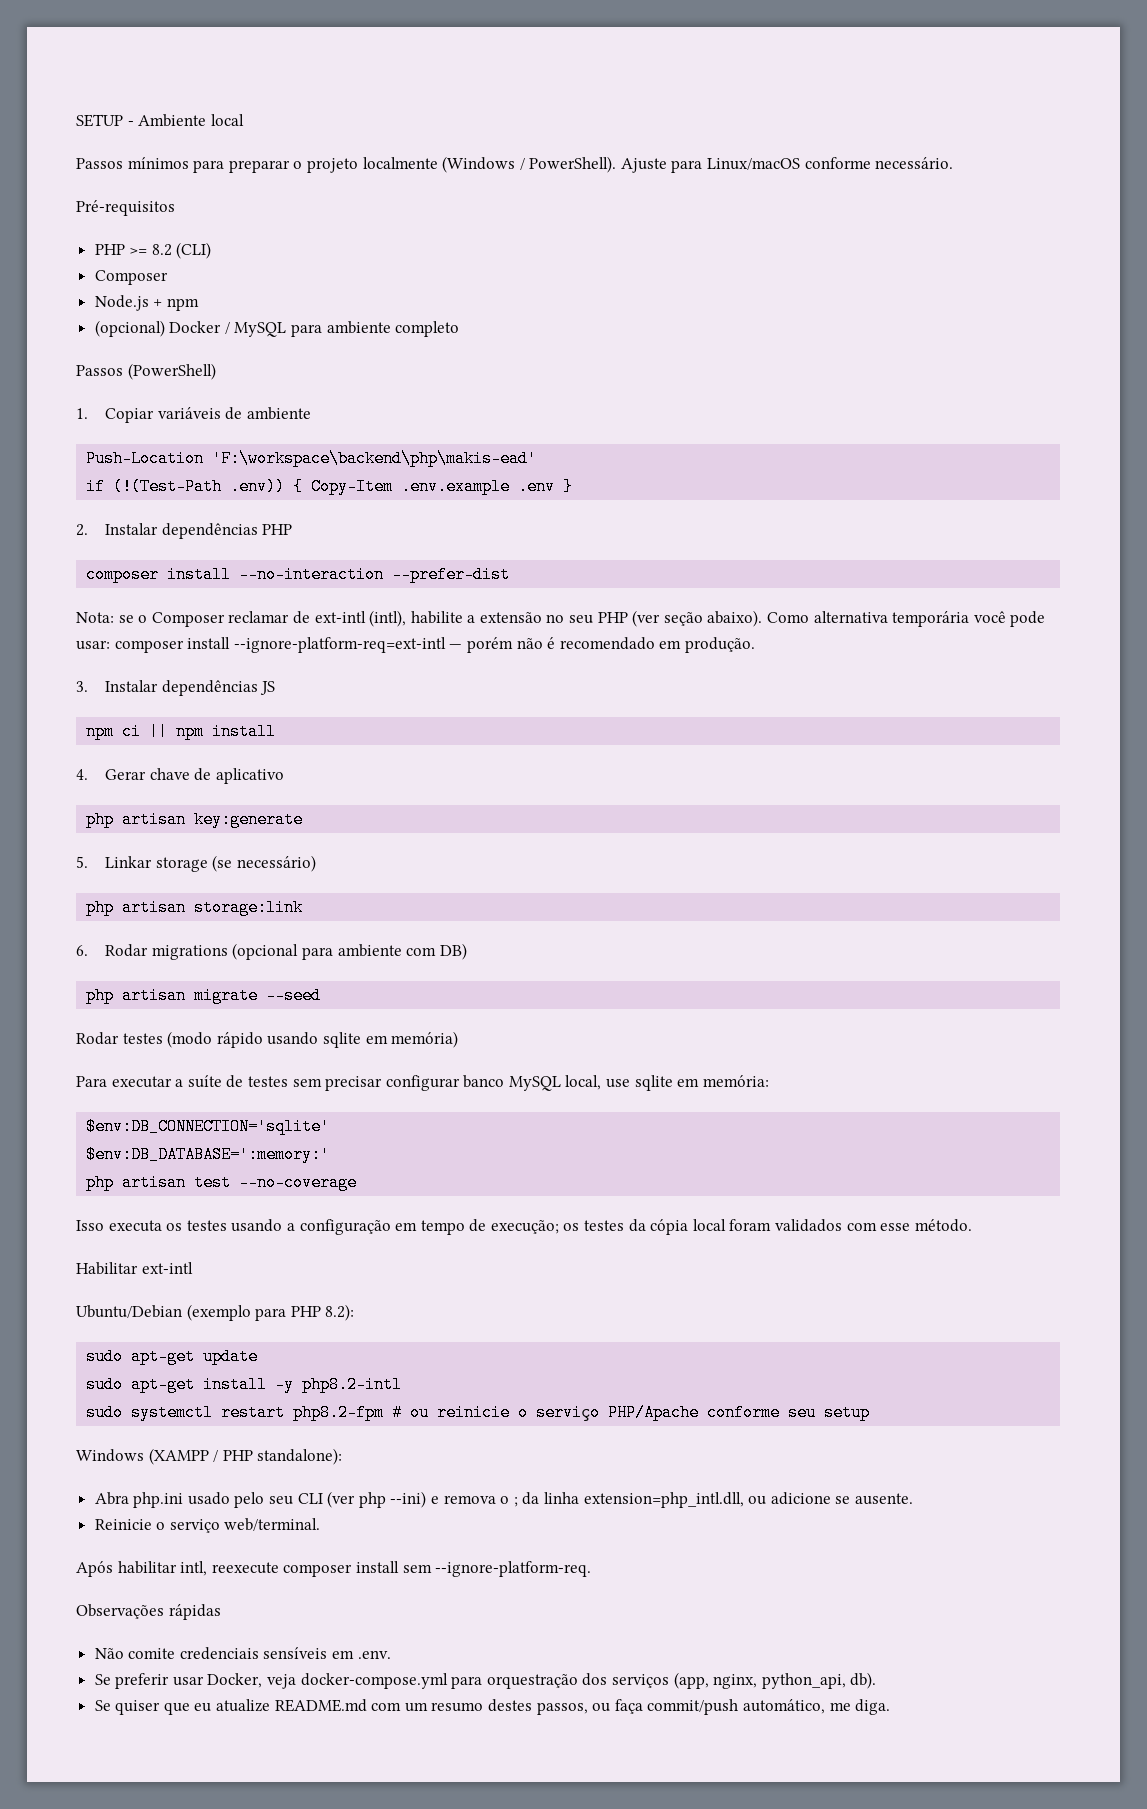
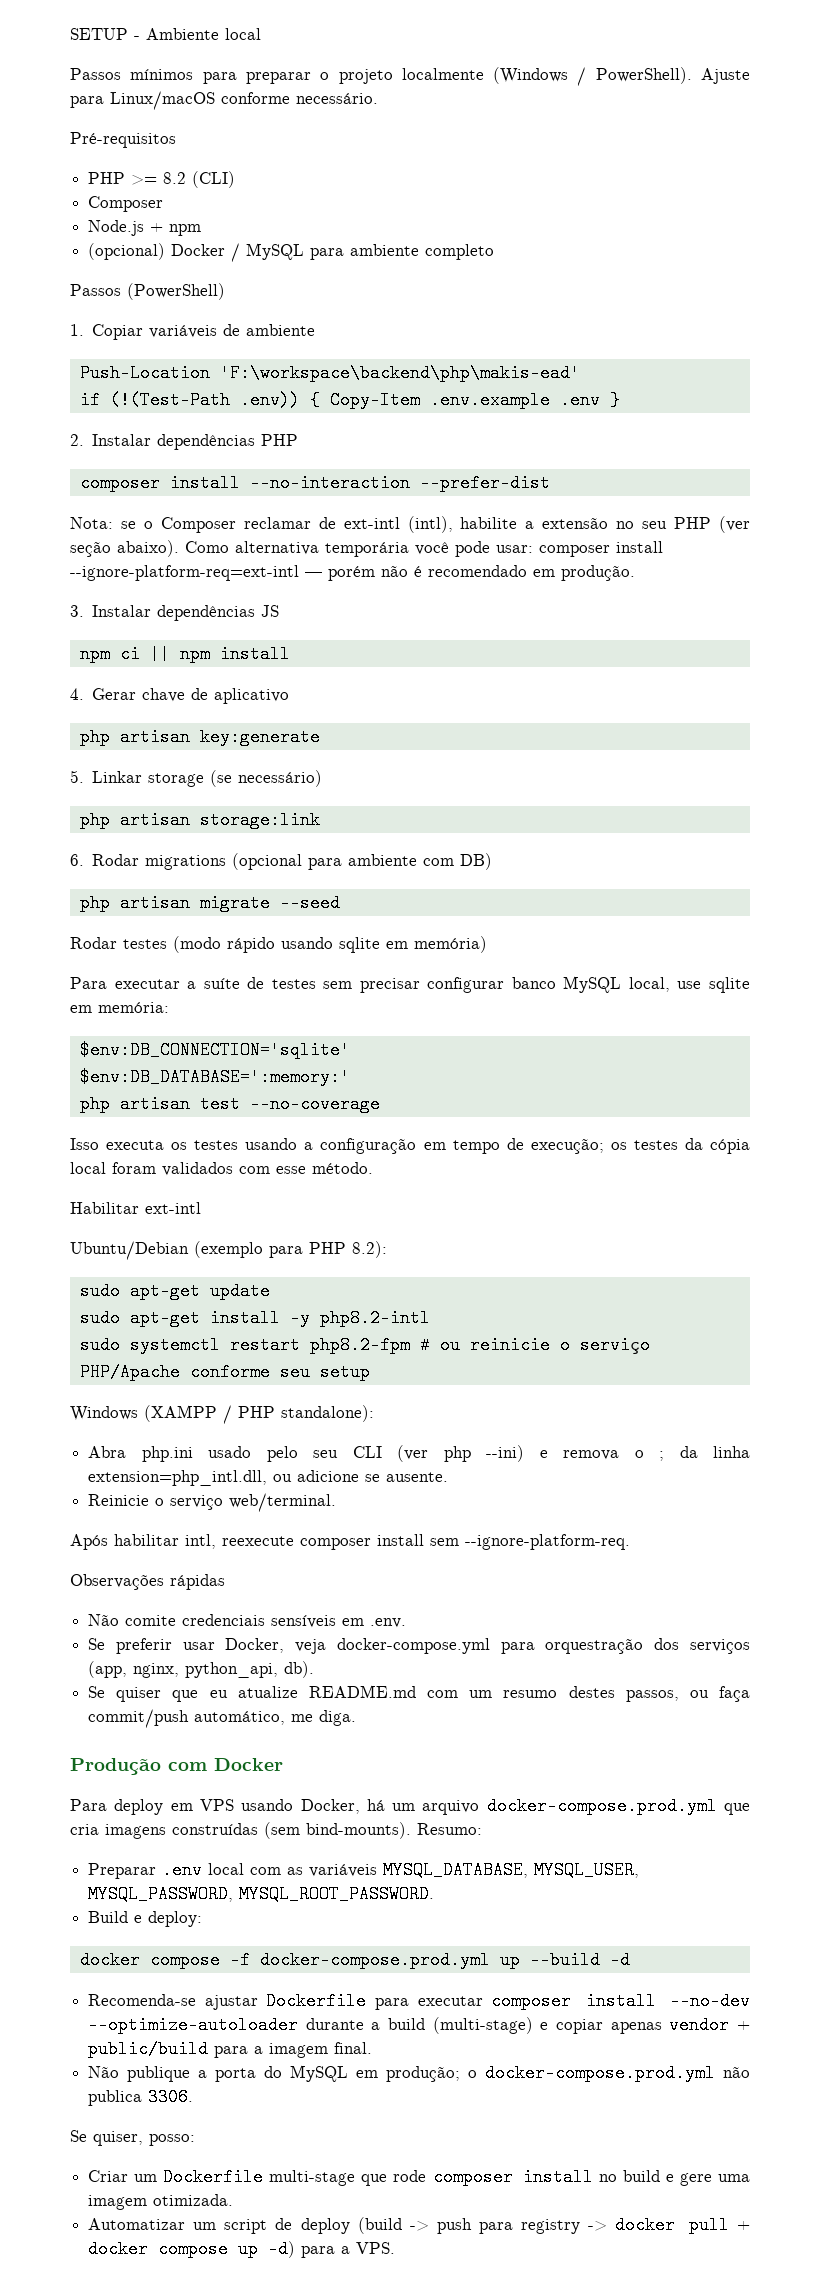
+ Produção com Docker
+ Para deploy em VPS usando Docker, há um arquivo docker-compose.prod.yml que cria imagens construídas (sem bind-mounts). Resumo:
+ Preparar .env local com as variáveis MYSQL_DATABASE, MYSQL_USER, MYSQL_PASSWORD, MYSQL_ROOT_PASSWORD.
+ Build e deploy:
+ docker compose -f docker-compose.prod.yml up --build -d
+ Recomenda-se ajustar Dockerfile para executar composer install --no-dev --optimize-autoloader durante a build (multi-stage) e copiar apenas vendor + public/build para a imagem final.
+ Não publique a porta do MySQL em produção; o docker-compose.prod.yml não publica 3306.
+ Se quiser, posso:
+ Criar um Dockerfile multi-stage que rode composer install no build e gere uma imagem otimizada.
+ Automatizar um script de deploy (build -> push para registry -> docker pull + docker compose up -d) para a VPS.

